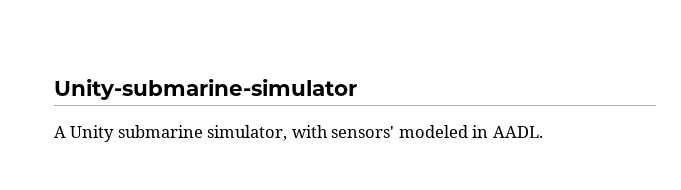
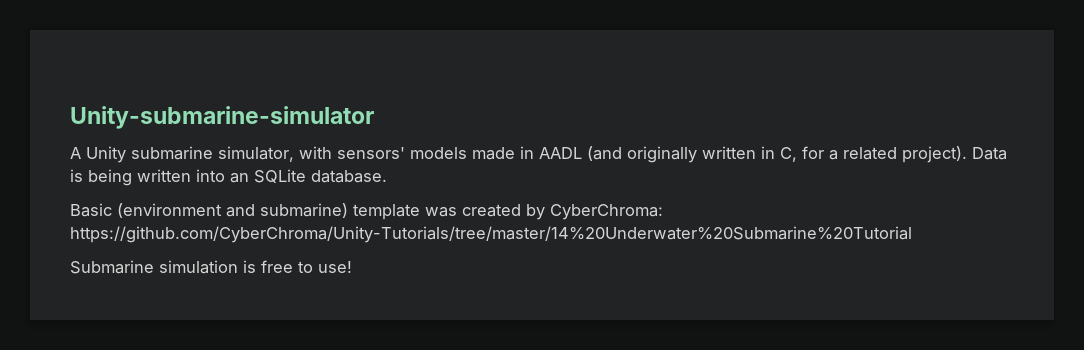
- A Unity submarine simulator, with sensors' modeled in AADL.
+ A Unity submarine simulator, with sensors' models made in AADL (and originally written in C, for a related project). Data is being written into an SQLite database.
+ Basic (environment and submarine) template was created by CyberChroma: https://github.com/CyberChroma/Unity-Tutorials/tree/master/14%20Underwater%20Submarine%20Tutorial
+ Submarine simulation is free to use!

